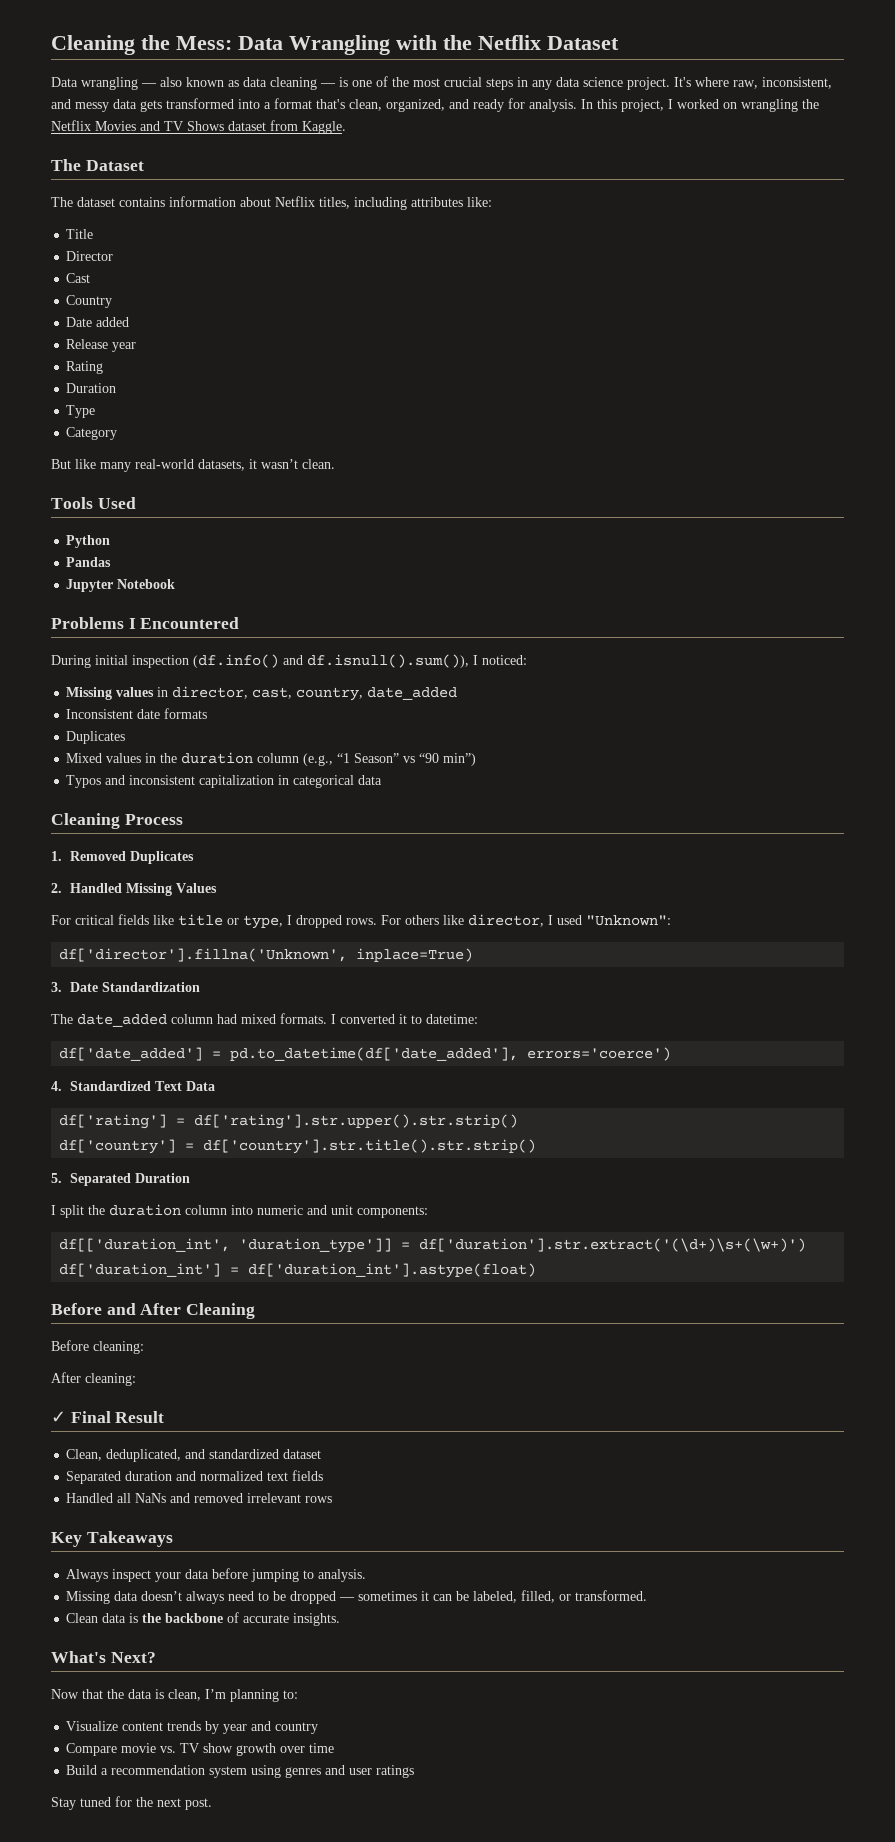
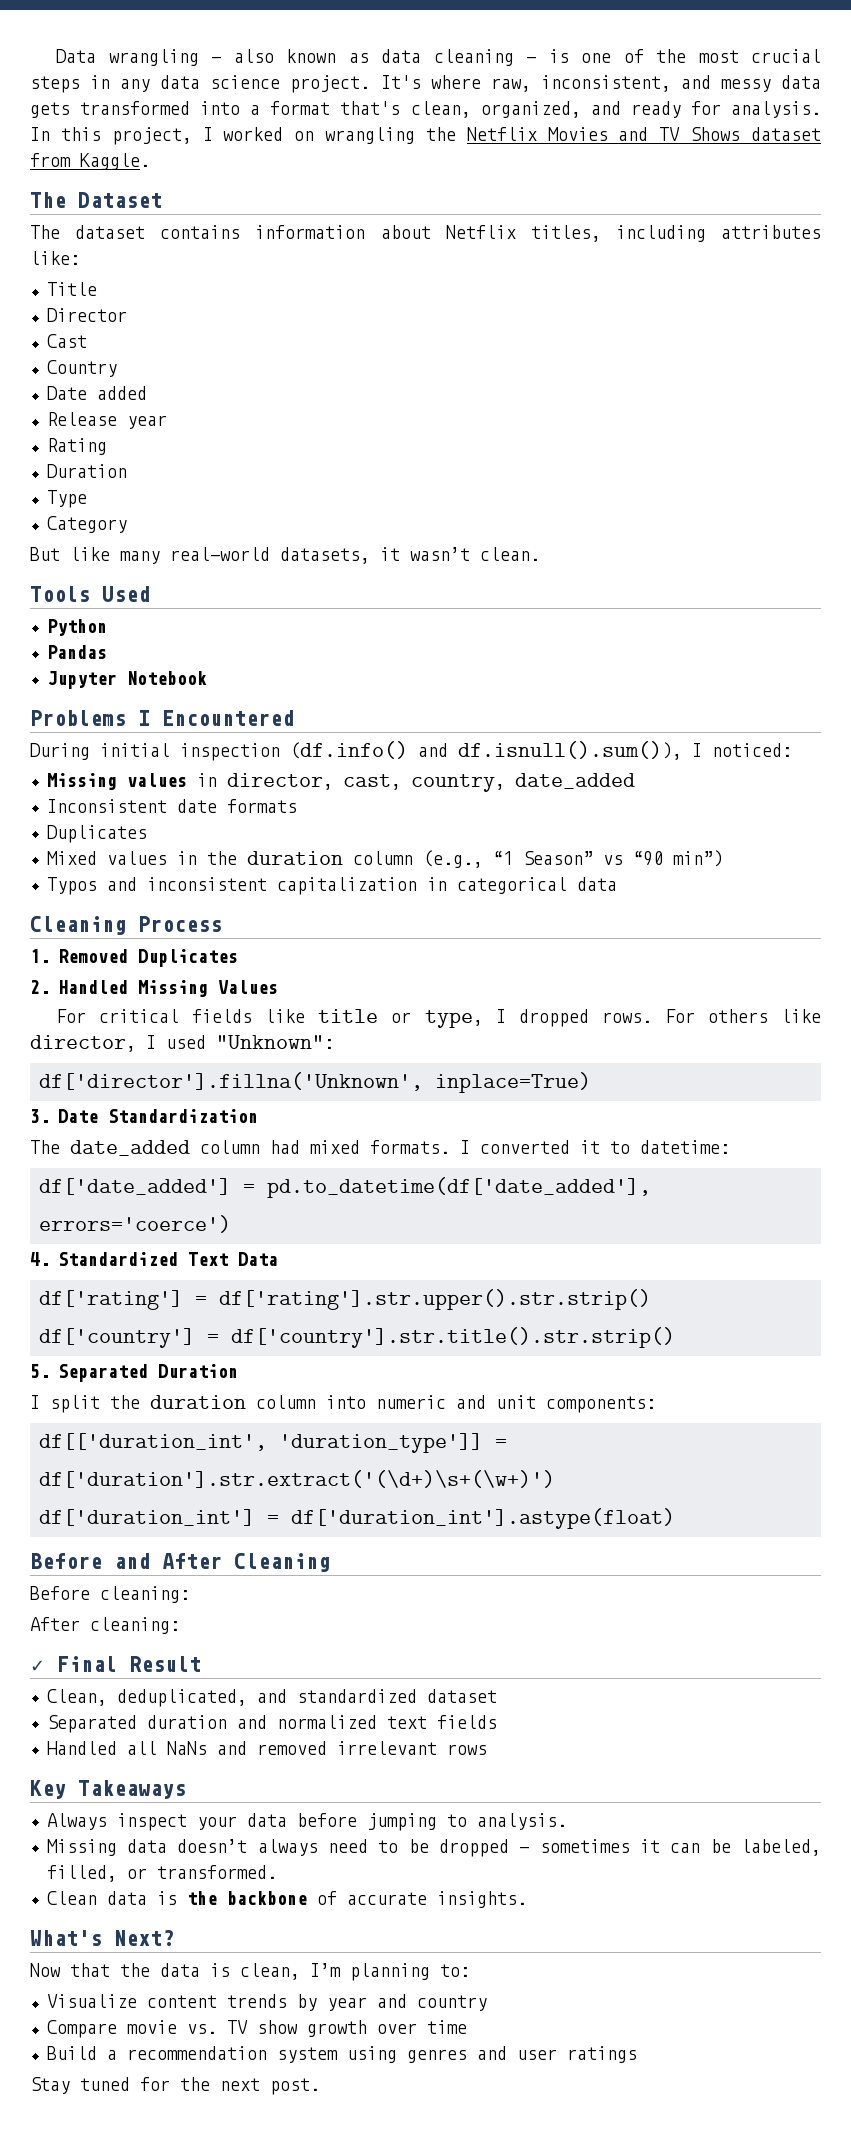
- Cleaning the Mess: Data Wrangling with the Netflix Dataset

